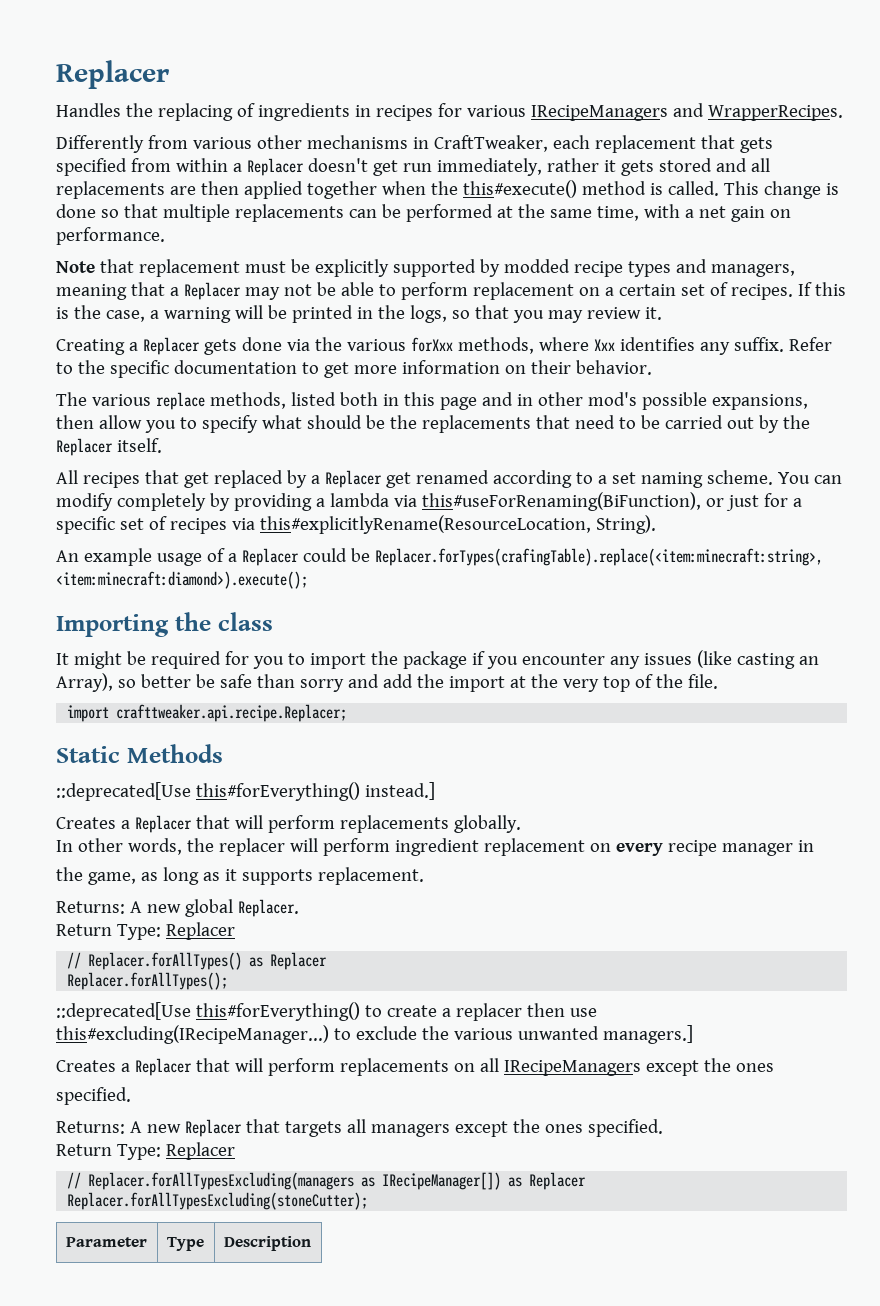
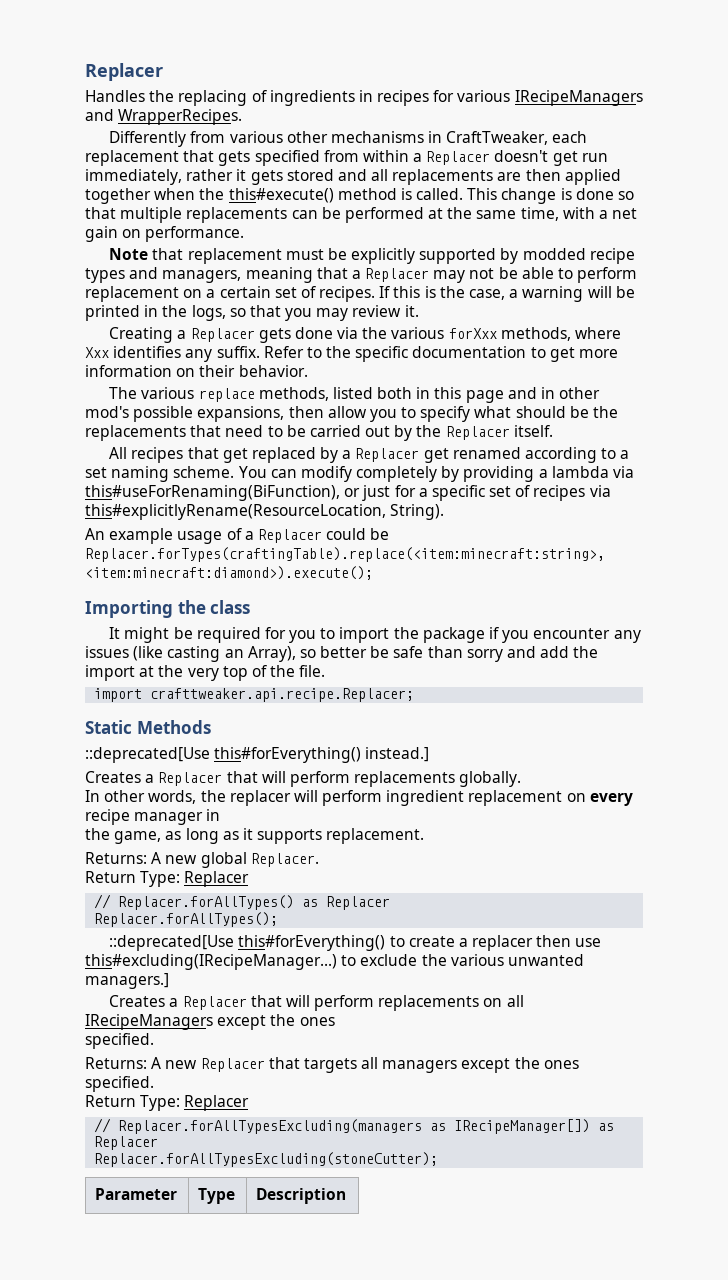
- An example usage of a Replacer could be Replacer.forTypes(crafingTable).replace(<item:minecraft:string>, <item:minecraft:diamond>).execute();
+ An example usage of a Replacer could be Replacer.forTypes(craftingTable).replace(<item:minecraft:string>, <item:minecraft:diamond>).execute();

